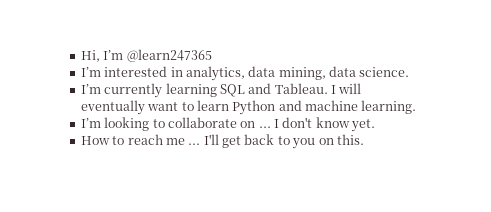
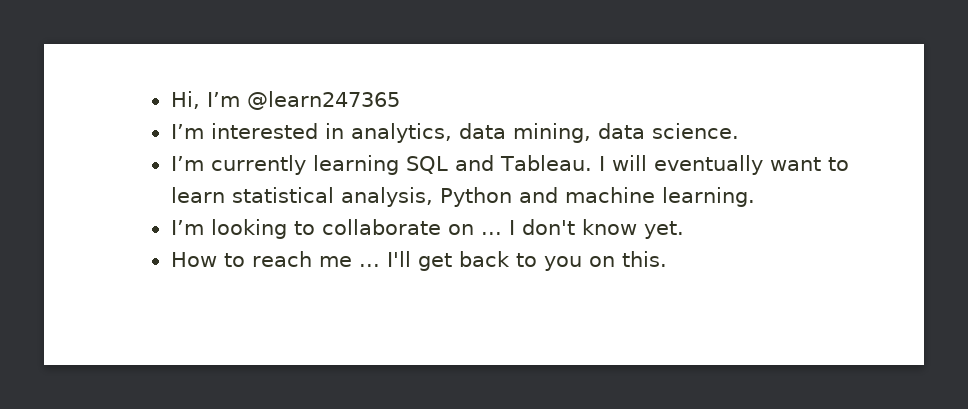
- I will eventually want to learn Python and machine learning.
+ I will eventually want to learn statistical analysis, Python and machine learning.

